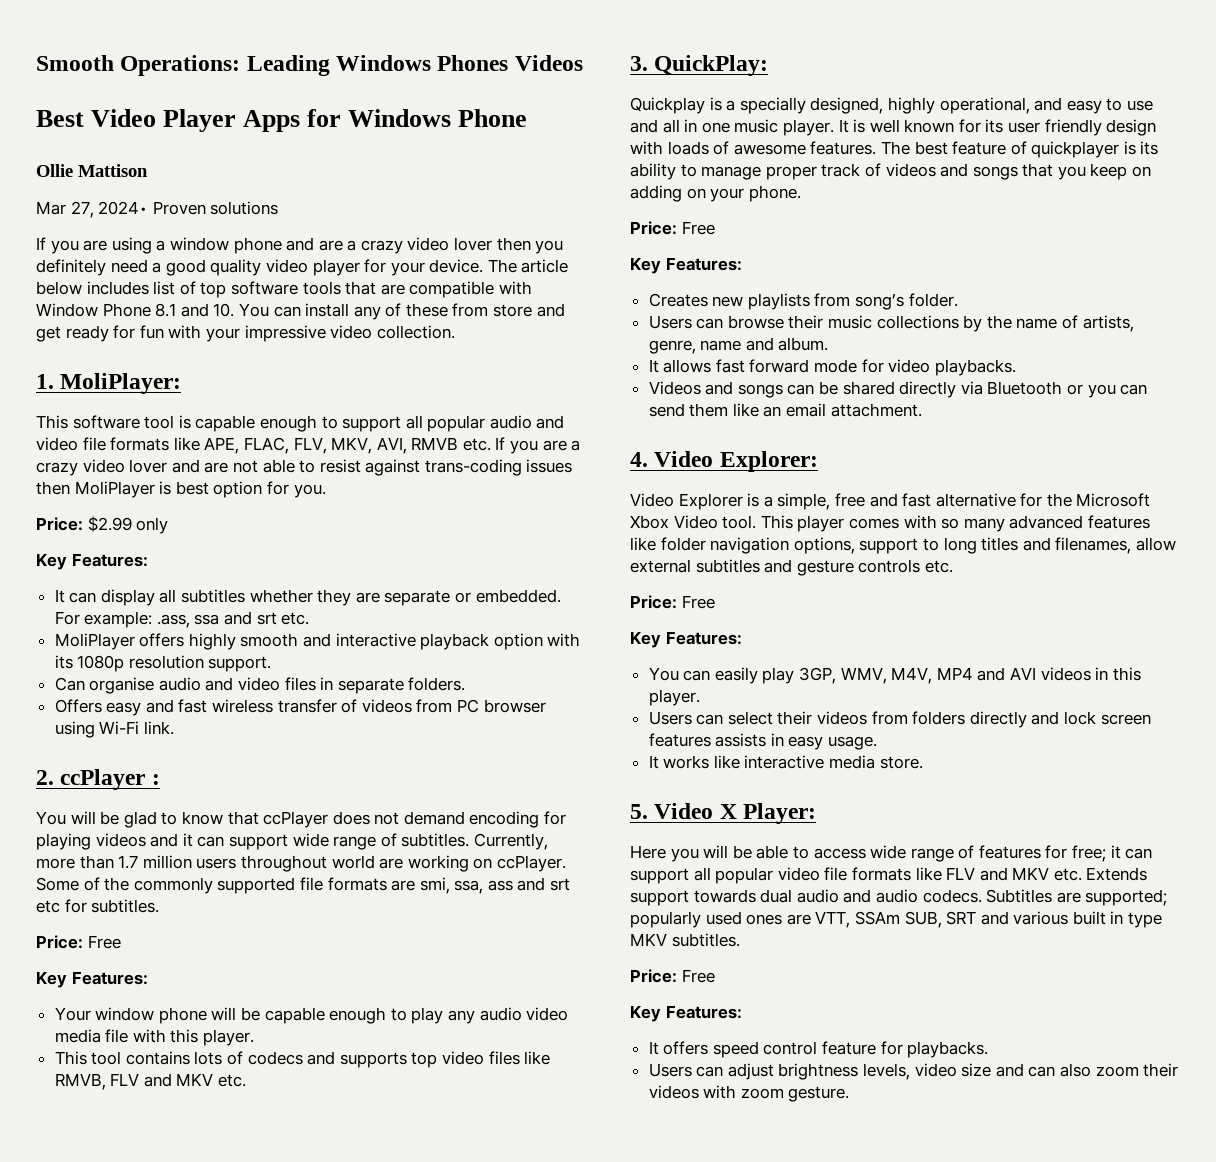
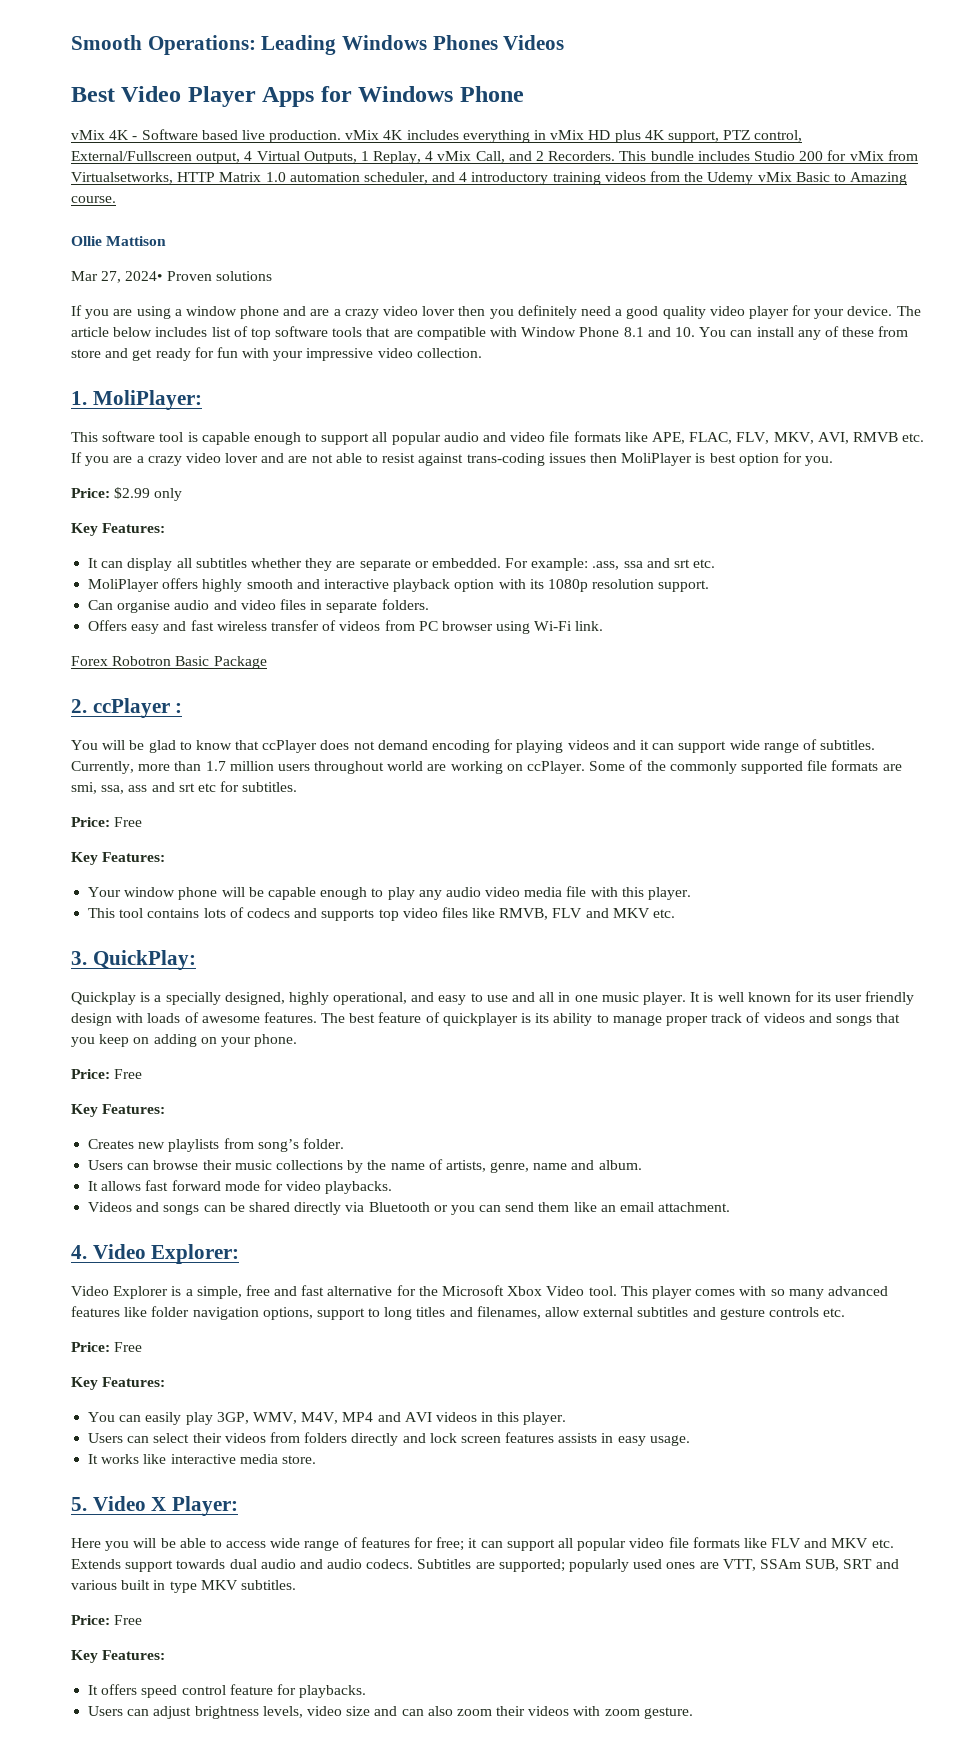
+ vMix 4K - Software based live production. vMix 4K includes everything in vMix HD plus 4K support, PTZ control, External/Fullscreen output, 4 Virtual Outputs, 1 Replay, 4 vMix Call, and 2 Recorders. This bundle includes Studio 200 for vMix from Virtualsetworks, HTTP Matrix 1.0 automation scheduler, and 4 introductory training videos from the Udemy vMix Basic to Amazing course.
+ Forex Robotron Basic Package

